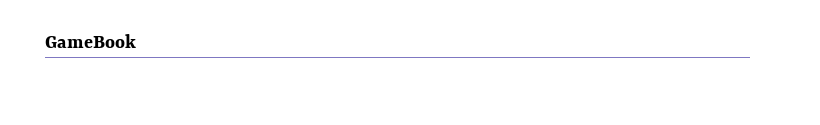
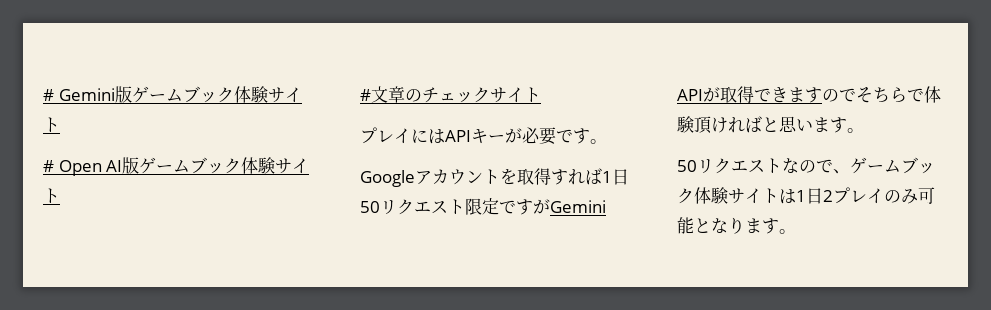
- GameBook
+ # Gemini版ゲームブック体験サイト
+ # Open AI版ゲームブック体験サイト
+ #文章のチェックサイト
+ プレイにはAPIキーが必要です。
+ Googleアカウントを取得すれば1日50リクエスト限定ですがGemini APIが取得できますのでそちらで体験頂ければと思います。
+ 50リクエストなので、ゲームブック体験サイトは1日2プレイのみ可能となります。

